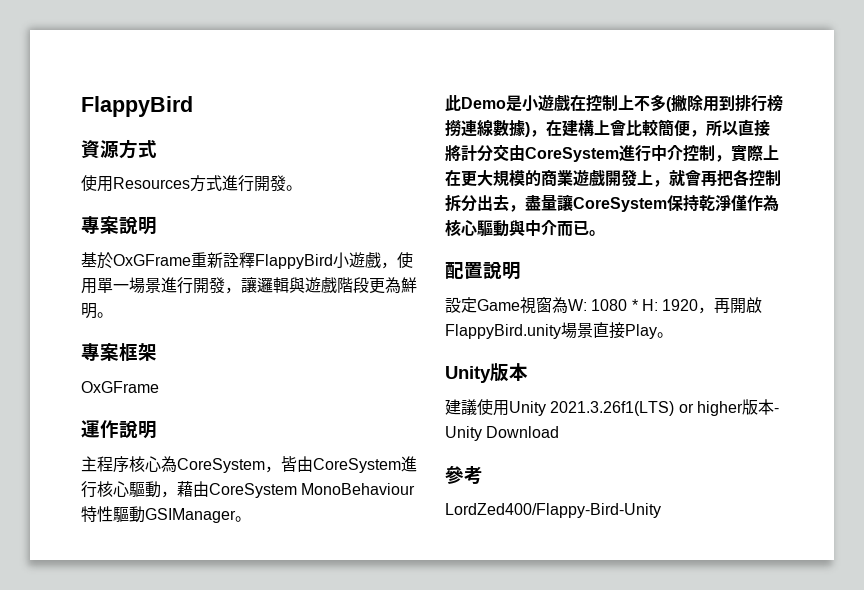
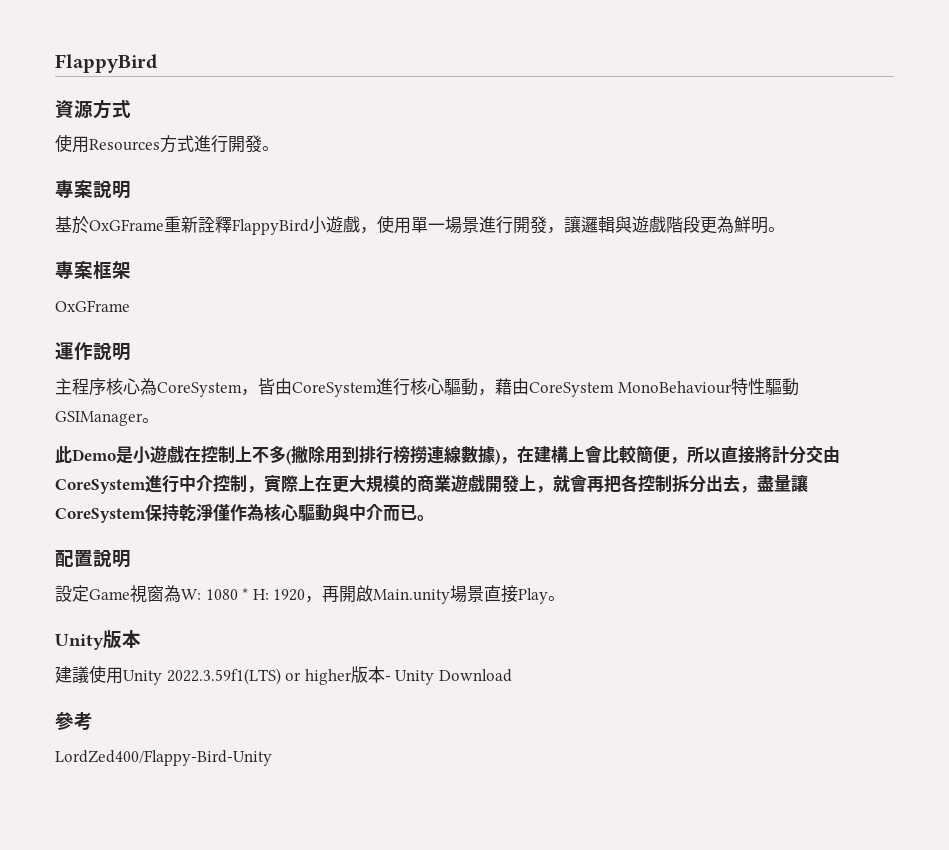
- 設定Game視窗為W: 1080 * H: 1920，再開啟FlappyBird.unity場景直接Play。
+ 設定Game視窗為W: 1080 * H: 1920，再開啟Main.unity場景直接Play。
- 建議使用Unity 2021.3.26f1(LTS) or higher版本- Unity Download
+ 建議使用Unity 2022.3.59f1(LTS) or higher版本- Unity Download

